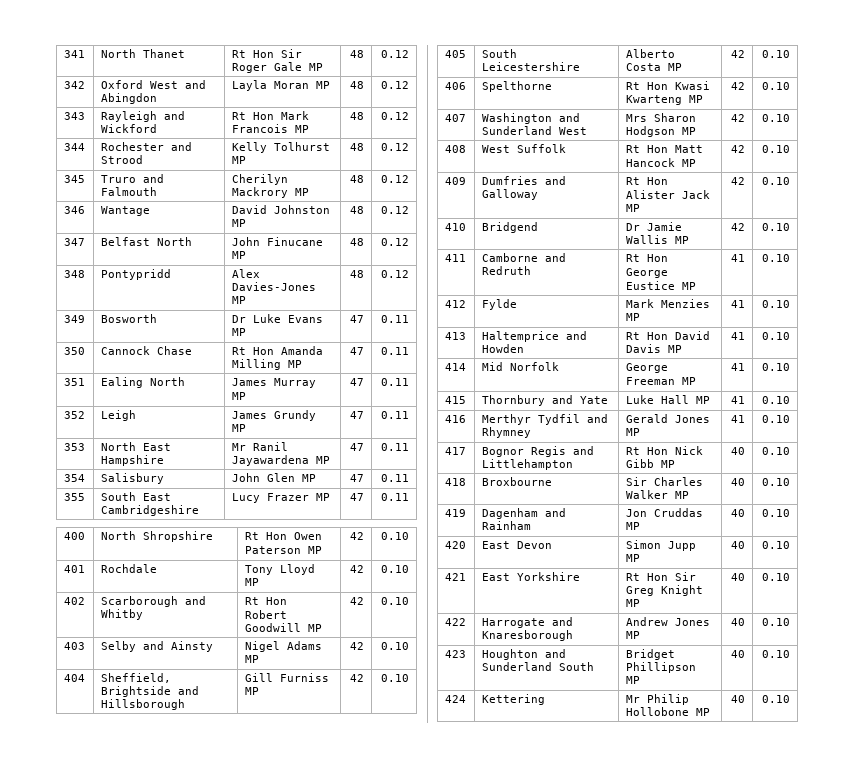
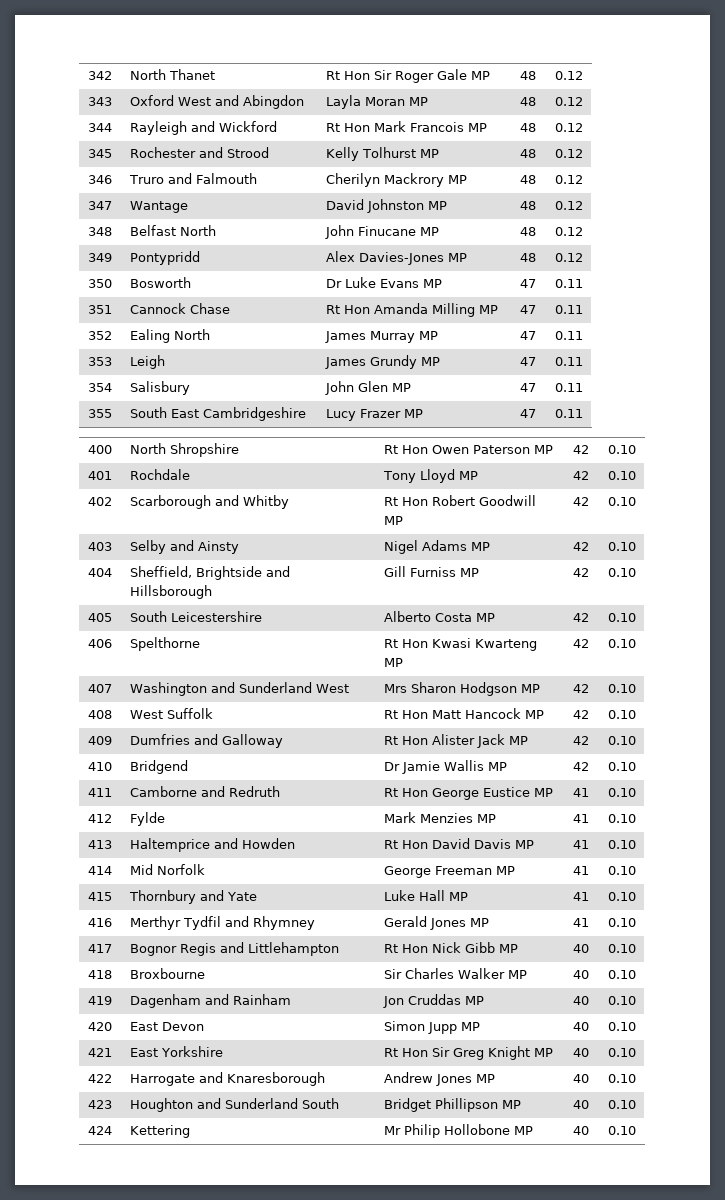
- 341 | North Thanet | Rt Hon Sir Roger Gale MP | 48 | 0.12
+ 342 | North Thanet | Rt Hon Sir Roger Gale MP | 48 | 0.12
- 342 | Oxford West and Abingdon | Layla Moran MP | 48 | 0.12
+ 343 | Oxford West and Abingdon | Layla Moran MP | 48 | 0.12
- 343 | Rayleigh and Wickford | Rt Hon Mark Francois MP | 48 | 0.12
+ 344 | Rayleigh and Wickford | Rt Hon Mark Francois MP | 48 | 0.12
- 344 | Rochester and Strood | Kelly Tolhurst MP | 48 | 0.12
+ 345 | Rochester and Strood | Kelly Tolhurst MP | 48 | 0.12
- 345 | Truro and Falmouth | Cherilyn Mackrory MP | 48 | 0.12
+ 346 | Truro and Falmouth | Cherilyn Mackrory MP | 48 | 0.12
- 346 | Wantage | David Johnston MP | 48 | 0.12
+ 347 | Wantage | David Johnston MP | 48 | 0.12
- 347 | Belfast North | John Finucane MP | 48 | 0.12
+ 348 | Belfast North | John Finucane MP | 48 | 0.12
- 348 | Pontypridd | Alex Davies-Jones MP | 48 | 0.12
+ 349 | Pontypridd | Alex Davies-Jones MP | 48 | 0.12
- 349 | Bosworth | Dr Luke Evans MP | 47 | 0.11
+ 350 | Bosworth | Dr Luke Evans MP | 47 | 0.11
- 350 | Cannock Chase | Rt Hon Amanda Milling MP | 47 | 0.11
+ 351 | Cannock Chase | Rt Hon Amanda Milling MP | 47 | 0.11
- 351 | Ealing North | James Murray MP | 47 | 0.11
+ 352 | Ealing North | James Murray MP | 47 | 0.11
- 352 | Leigh | James Grundy MP | 47 | 0.11
+ 353 | Leigh | James Grundy MP | 47 | 0.11
- 353 | North East Hampshire | Mr Ranil Jayawardena MP | 47 | 0.11

